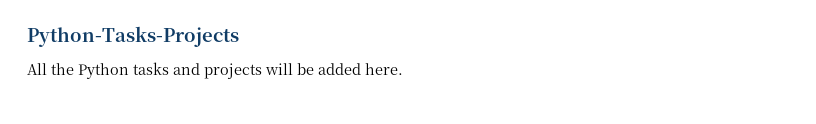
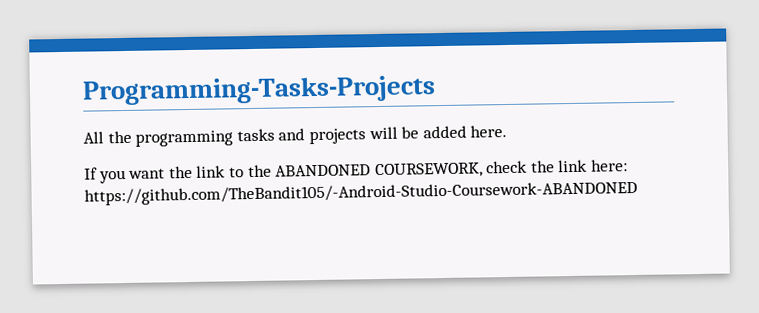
- Python-Tasks-Projects
+ Programming-Tasks-Projects
- All the Python tasks and projects will be added here.
+ All the programming tasks and projects will be added here.
+ If you want the link to the ABANDONED COURSEWORK, check the link here: https://github.com/TheBandit105/-Android-Studio-Coursework-ABANDONED

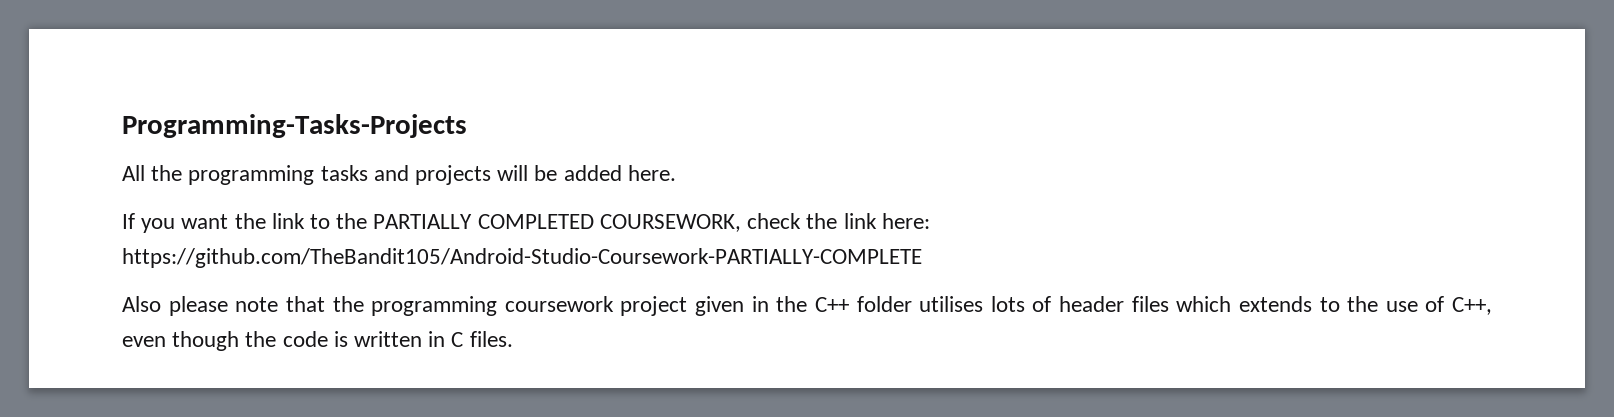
- If you want the link to the ABANDONED COURSEWORK, check the link here: https://github.com/TheBandit105/-Android-Studio-Coursework-ABANDONED
+ If you want the link to the PARTIALLY COMPLETED COURSEWORK, check the link here: https://github.com/TheBandit105/Android-Studio-Coursework-PARTIALLY-COMPLETE
+ Also please note that the programming coursework project given in the C++ folder utilises lots of header files which extends to the use of C++, even though the code is written in C files.

